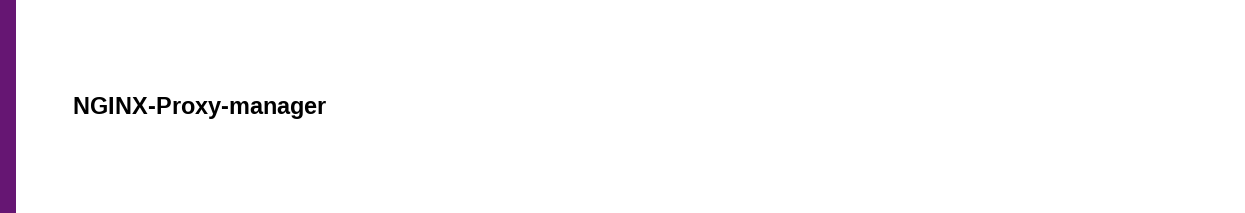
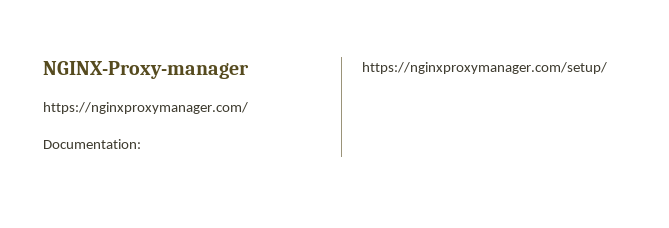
+ https://nginxproxymanager.com/
+ Documentation: https://nginxproxymanager.com/setup/

